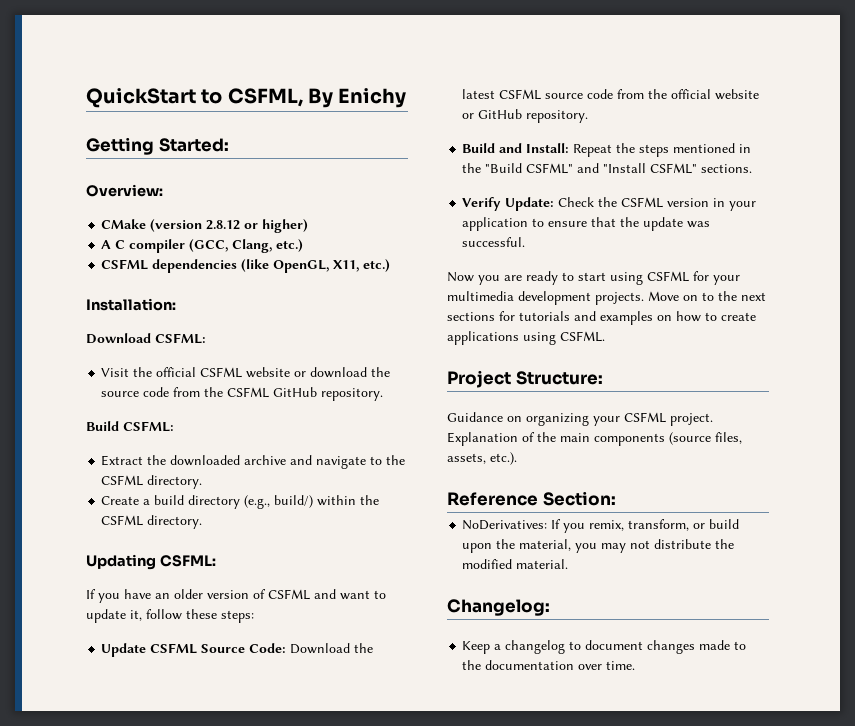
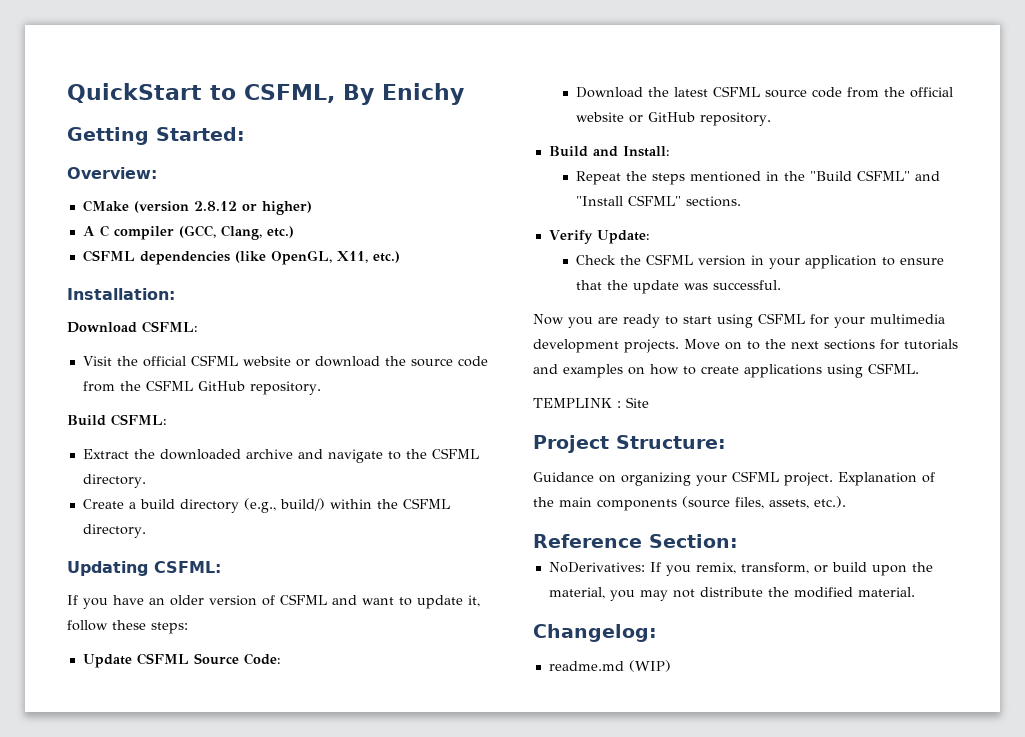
- Update CSFML Source Code: Download the latest CSFML source code from the official website or GitHub repository.
+ Update CSFML Source Code:
+ Download the latest CSFML source code from the official website or GitHub repository.
- Build and Install: Repeat the steps mentioned in the "Build CSFML" and "Install CSFML" sections.
+ Build and Install:
+ Repeat the steps mentioned in the "Build CSFML" and "Install CSFML" sections.
- Verify Update: Check the CSFML version in your application to ensure that the update was successful.
+ Verify Update:
+ Check the CSFML version in your application to ensure that the update was successful.
+ TEMPLINK : Site
- Keep a changelog to document changes made to the documentation over time.
+ readme.md (WIP)

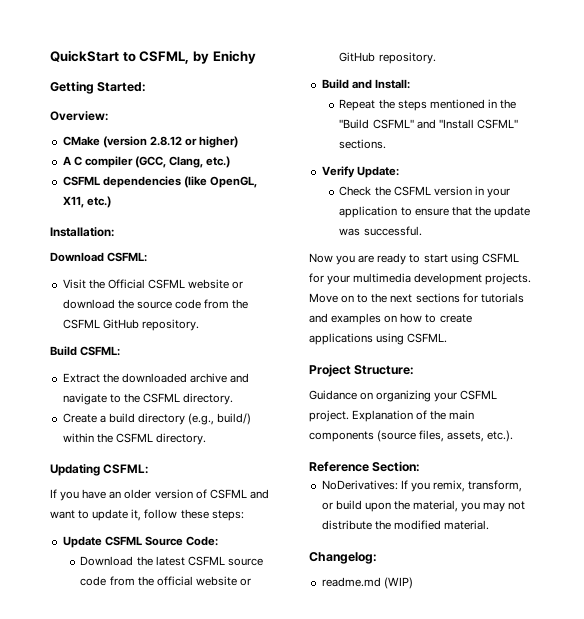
- QuickStart to CSFML, By Enichy
+ QuickStart to CSFML, by Enichy
- Visit the official CSFML website or download the source code from the CSFML GitHub repository.
+ Visit the Official CSFML website or download the source code from the CSFML GitHub repository.
- TEMPLINK : Site

